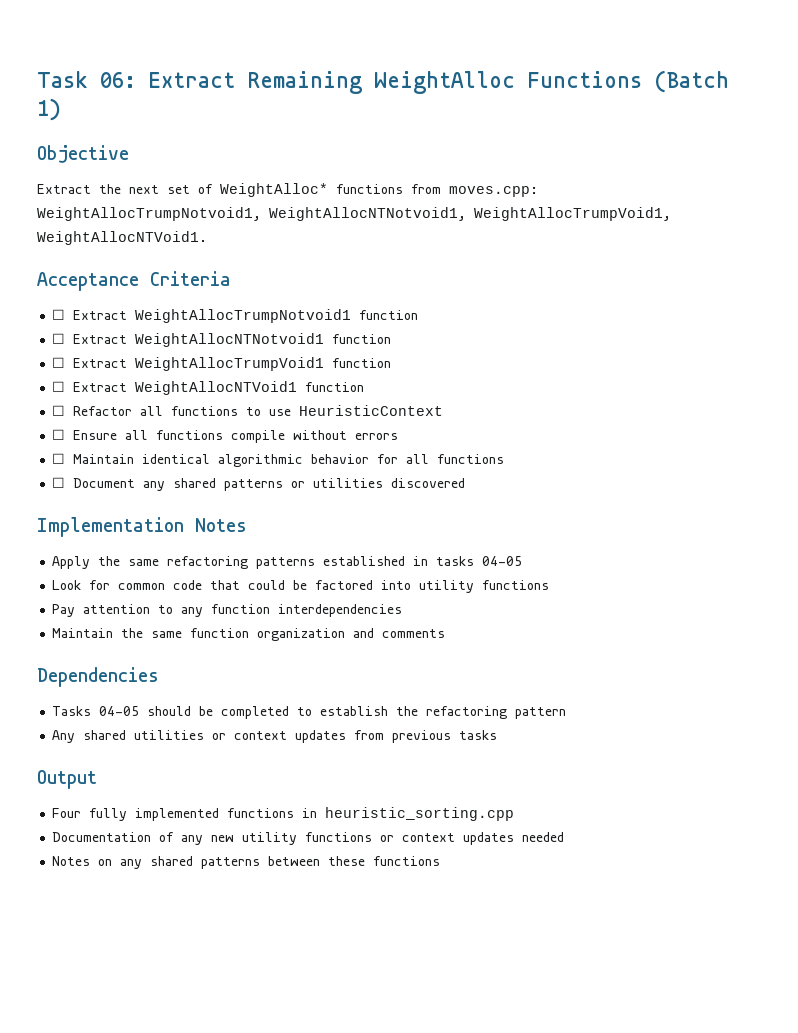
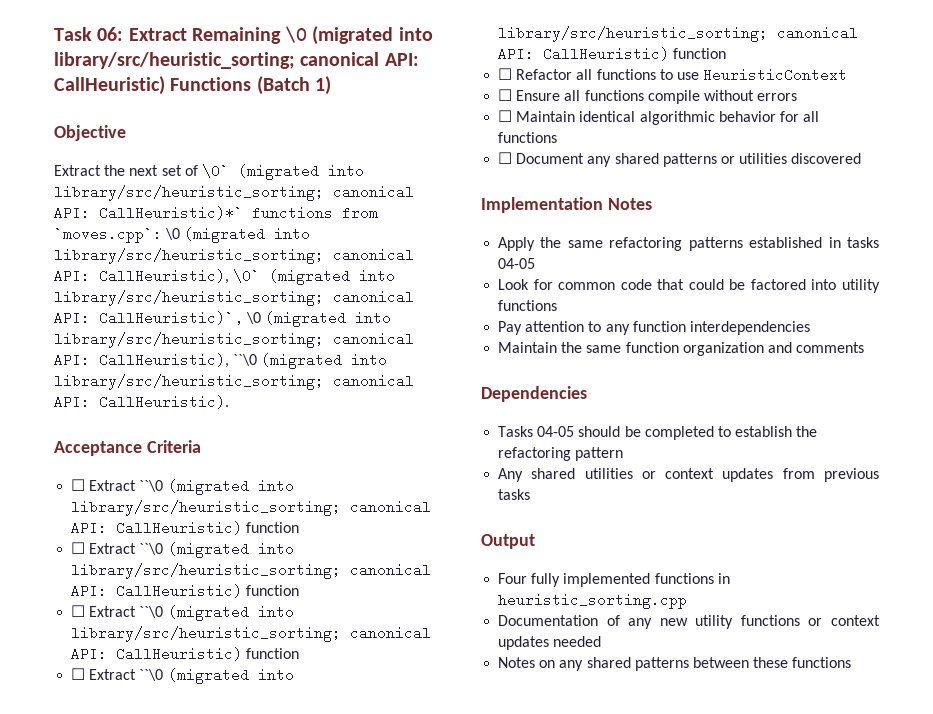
- Task 06: Extract Remaining WeightAlloc Functions (Batch 1)
+ Task 06: Extract Remaining \0 (migrated into library/src/heuristic_sorting; canonical API: CallHeuristic) Functions (Batch 1)
- Extract the next set of WeightAlloc* functions from moves.cpp: WeightAllocTrumpNotvoid1, WeightAllocNTNotvoid1, WeightAllocTrumpVoid1, WeightAllocNTVoid1.
+ Extract the next set of \0` (migrated into library/src/heuristic_sorting; canonical API: CallHeuristic)*` functions from `moves.cpp`: \0 (migrated into library/src/heuristic_sorting; canonical API: CallHeuristic), \0` (migrated into library/src/heuristic_sorting; canonical API: CallHeuristic)`, \0 (migrated into library/src/heuristic_sorting; canonical API: CallHeuristic), ``\0 (migrated into library/src/heuristic_sorting; canonical API: CallHeuristic).
  Acceptance Criteria
- ☐ Extract WeightAllocTrumpNotvoid1 function
- ☐ Extract WeightAllocNTNotvoid1 function
- ☐ Extract WeightAllocTrumpVoid1 function
- ☐ Extract WeightAllocNTVoid1 function
+ ☐ Extract ``\0 (migrated into library/src/heuristic_sorting; canonical API: CallHeuristic) function
+ ☐ Extract ``\0 (migrated into library/src/heuristic_sorting; canonical API: CallHeuristic) function
+ ☐ Extract ``\0 (migrated into library/src/heuristic_sorting; canonical API: CallHeuristic) function
+ ☐ Extract ``\0 (migrated into library/src/heuristic_sorting; canonical API: CallHeuristic) function

